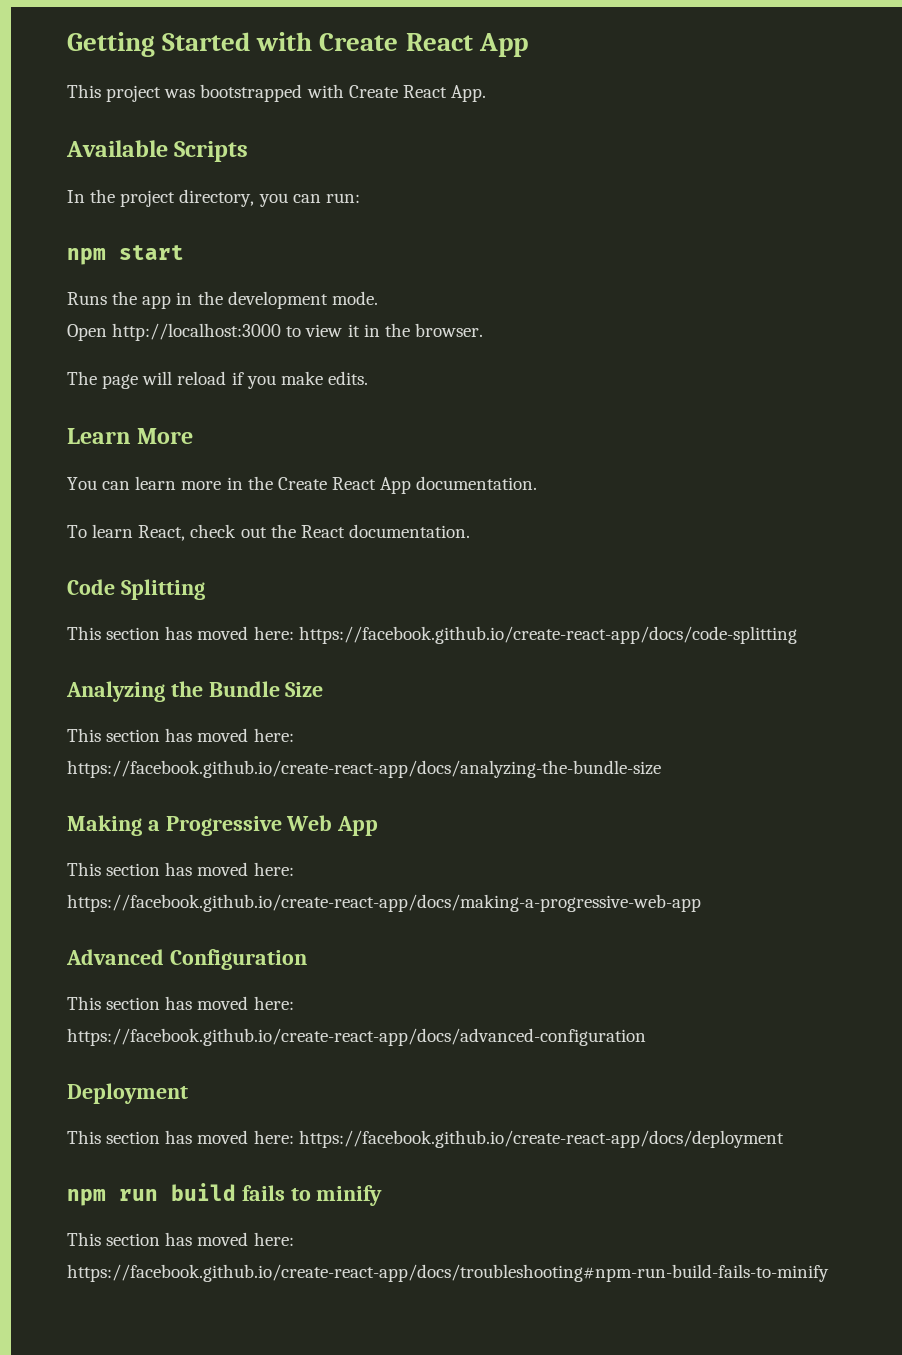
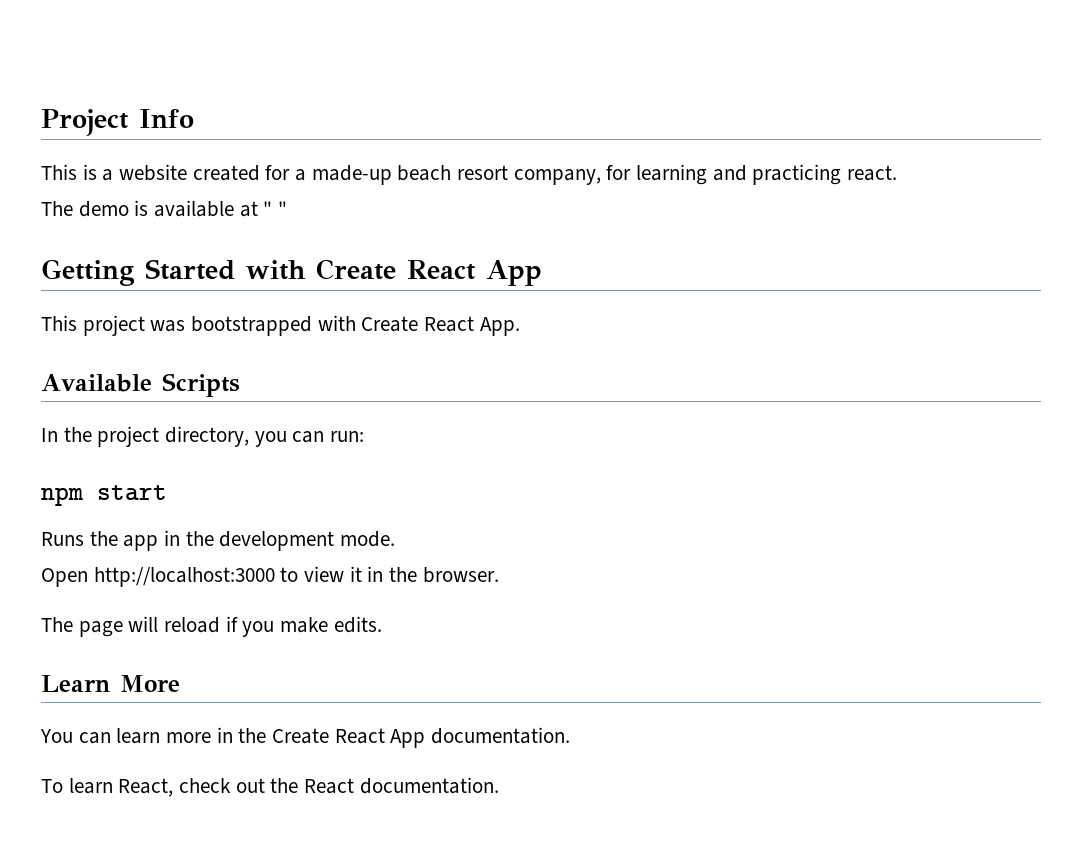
+ Project Info
+ This is a website created for a made-up beach resort company, for learning and practicing react.
+ The demo is available at " "
- Code Splitting
- This section has moved here: https://facebook.github.io/create-react-app/docs/code-splitting
- Analyzing the Bundle Size
- This section has moved here: https://facebook.github.io/create-react-app/docs/analyzing-the-bundle-size
- Making a Progressive Web App
- This section has moved here: https://facebook.github.io/create-react-app/docs/making-a-progressive-web-app
- Advanced Configuration
- This section has moved here: https://facebook.github.io/create-react-app/docs/advanced-configuration
- Deployment
- This section has moved here: https://facebook.github.io/create-react-app/docs/deployment
- npm run build fails to minify
- This section has moved here: https://facebook.github.io/create-react-app/docs/troubleshooting#npm-run-build-fails-to-minify

